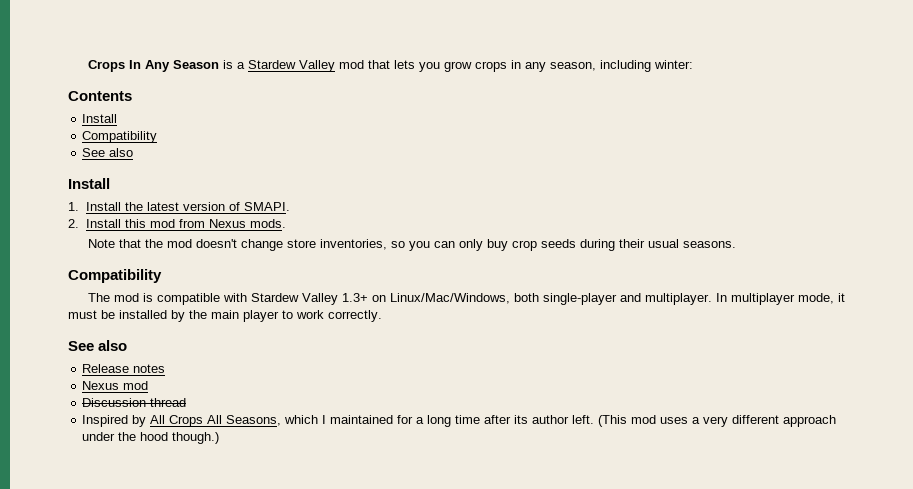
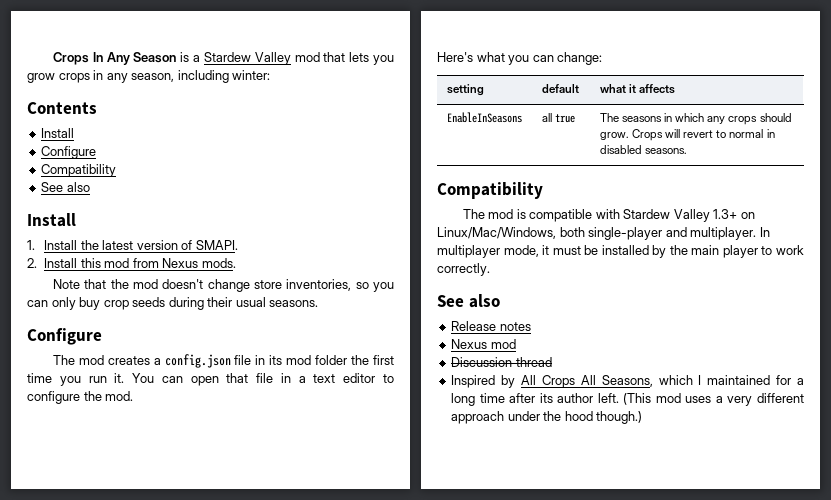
  Contents
  Install
+ Configure
  Note that the mod doesn't change store inventories, so you can only buy crop seeds during their usual seasons.
+ Configure
+ The mod creates a config.json file in its mod folder the first time you run it. You can open that file in a text editor to configure the mod.
+ Here's what you can change:
+ setting | default | what it affects
+ EnableInSeasons | all true | The seasons in which any crops should grow. Crops will revert to normal in disabled seasons.

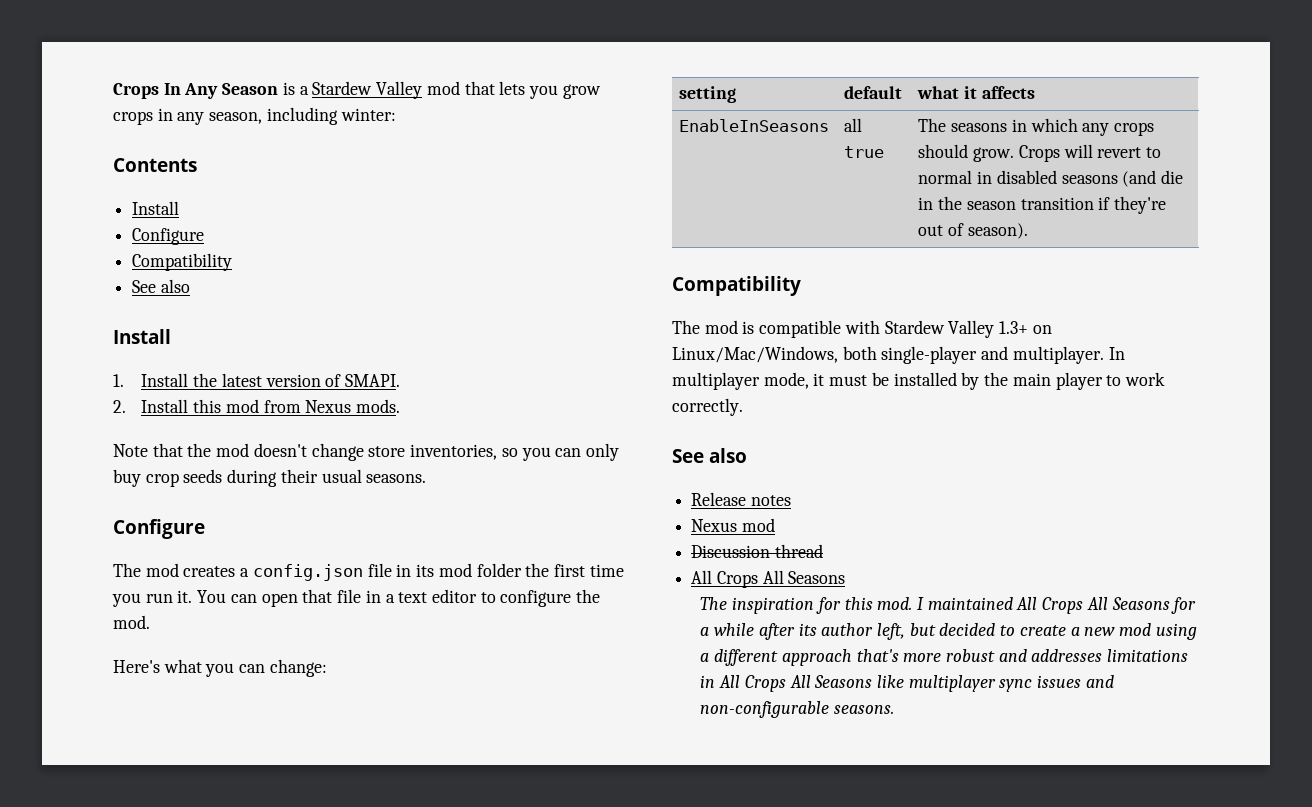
- EnableInSeasons | all true | The seasons in which any crops should grow. Crops will revert to normal in disabled seasons.
+ EnableInSeasons | all true | The seasons in which any crops should grow. Crops will revert to normal in disabled seasons (and die in the season transition if they're out of season).
  Discussion thread
- Inspired by All Crops All Seasons, which I maintained for a long time after its author left. (This mod uses a very different approach under the hood though.)
+ All Crops All Seasons
+ The inspiration for this mod. I maintained All Crops All Seasons for a while after its author left, but decided to create a new mod using a different approach that's more robust and addresses limitations in All Crops All Seasons like multiplayer sync issues and non-configurable seasons.

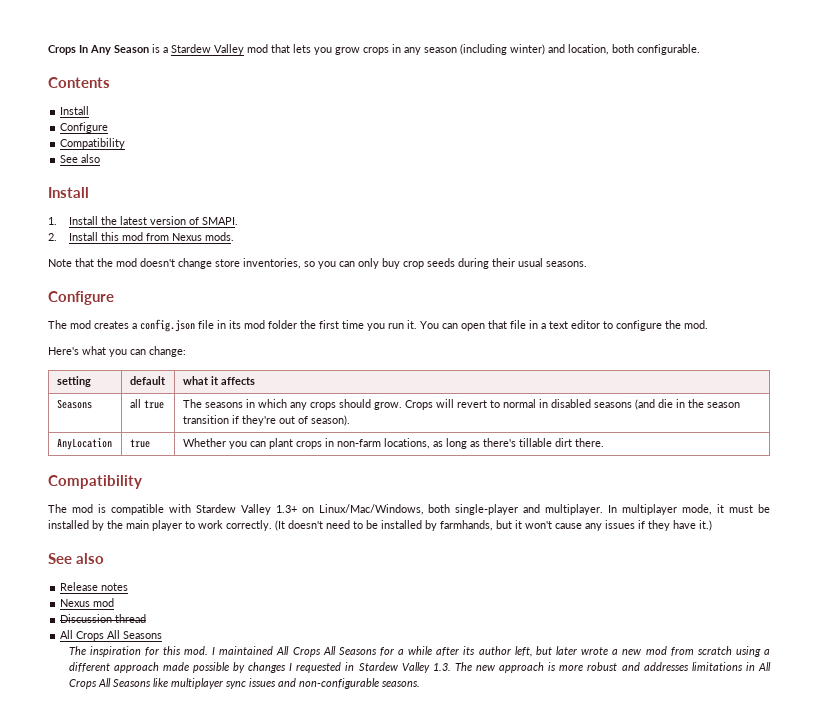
- Crops In Any Season is a Stardew Valley mod that lets you grow crops in any season, including winter:
+ Crops In Any Season is a Stardew Valley mod that lets you grow crops in any season (including winter) and location, both configurable.
- EnableInSeasons | all true | The seasons in which any crops should grow. Crops will revert to normal in disabled seasons (and die in the season transition if they're out of season).
+ Seasons | all true | The seasons in which any crops should grow. Crops will revert to normal in disabled seasons (and die in the season transition if they're out of season).
+ AnyLocation | true | Whether you can plant crops in non-farm locations, as long as there's tillable dirt there.
+ (It doesn't need to be installed by farmhands, but it won't cause any issues if they have it.)
- I maintained All Crops All Seasons for a while after its author left, but decided to create a new mod using a different approach that's more robust and addresses limitations in All Crops All Seasons like multiplayer sync issues and non-configurable seasons.
+ I maintained All Crops All Seasons for a while after its author left, but later wrote a new mod from scratch using a different approach made possible by changes I requested in Stardew Valley 1.3. The new approach is more robust and addresses limitations in All Crops All Seasons like multiplayer sync issues and non-configurable seasons.

